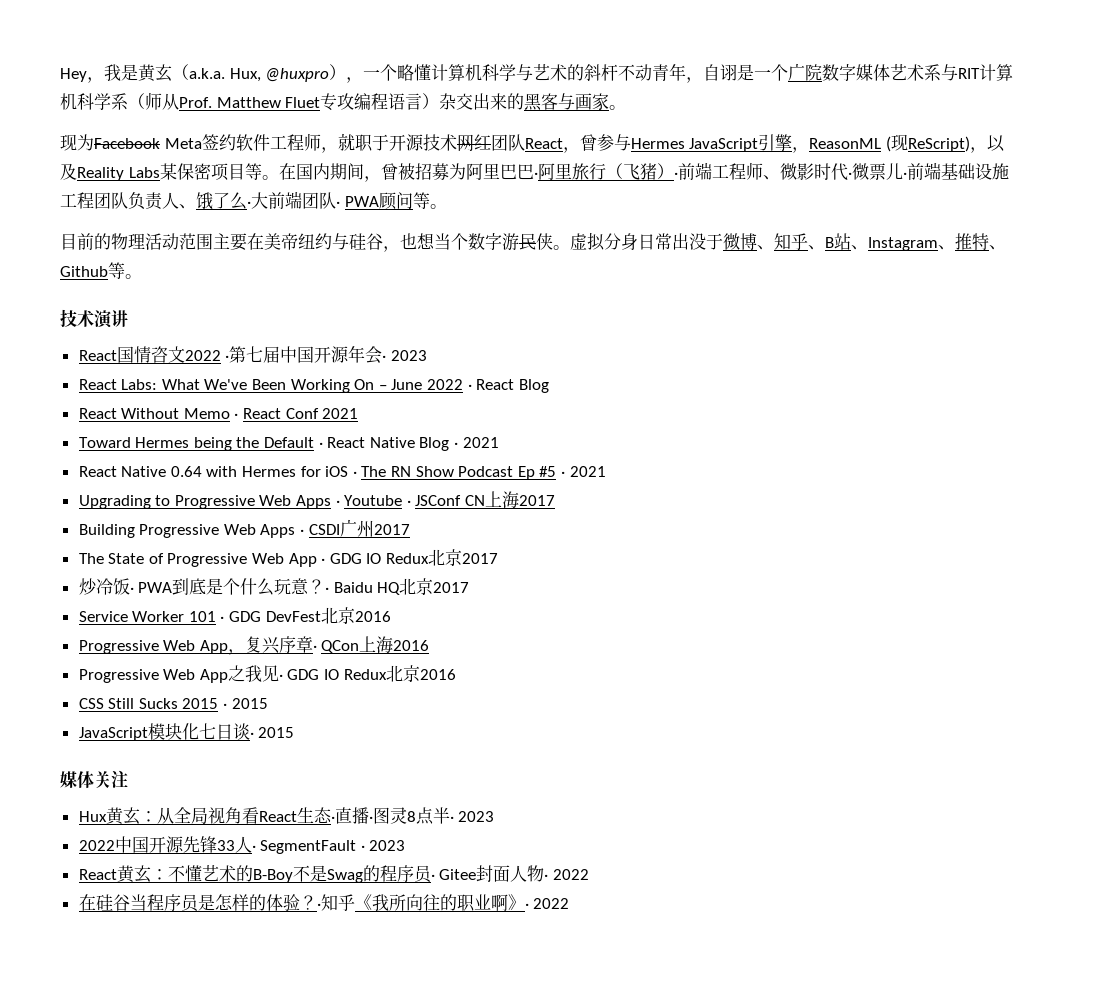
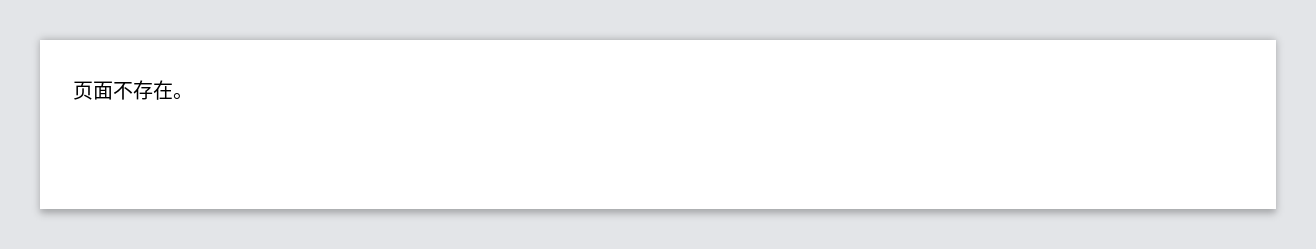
- Hey，我是黄玄（a.k.a. Hux, @huxpro），一个略懂计算机科学与艺术的斜杆不动青年，自诩是一个广院数字媒体艺术系与RIT计算机科学系（师从Prof. Matthew Fluet专攻编程语言）杂交出来的黑客与画家。
- 现为Facebook Meta签约软件工程师，就职于开源技术网红团队React，曾参与Hermes JavaScript引擎，ReasonML (现ReScript)，以及Reality Labs某保密项目等。在国内期间，曾被招募为阿里巴巴·阿里旅行（飞猪）·前端工程师、微影时代·微票儿·前端基础设施工程团队负责人、饿了么·大前端团队· PWA顾问等。
- 目前的物理活动范围主要在美帝纽约与硅谷，也想当个数字游民侠。虚拟分身日常出没于微博、知乎、B站、Instagram、推特、Github等。
- 技术演讲
- React国情咨文2022 ·第七届中国开源年会· 2023
- React Labs: What We've Been Working On – June 2022 · React Blog
- React Without Memo · React Conf 2021
- Toward Hermes being the Default · React Native Blog · 2021
- React Native 0.64 with Hermes for iOS · The RN Show Podcast Ep #5 · 2021
- Upgrading to Progressive Web Apps · Youtube · JSConf CN上海2017
- Building Progressive Web Apps · CSDI广州2017
- The State of Progressive Web App · GDG IO Redux北京2017
- 炒冷饭· PWA到底是个什么玩意？· Baidu HQ北京2017
- Service Worker 101 · GDG DevFest北京2016
- Progressive Web App，复兴序章· QCon上海2016
- Progressive Web App之我见· GDG IO Redux北京2016
- CSS Still Sucks 2015 · 2015
- JavaScript模块化七日谈· 2015
- 媒体关注
- Hux黄玄：从全局视角看React生态·直播·图灵8点半· 2023
- 2022中国开源先锋33人· SegmentFault · 2023
- React黄玄：不懂艺术的B-Boy不是Swag的程序员· Gitee封面人物· 2022
- 在硅谷当程序员是怎样的体验？·知乎《我所向往的职业啊》· 2022
+ 页面不存在。

